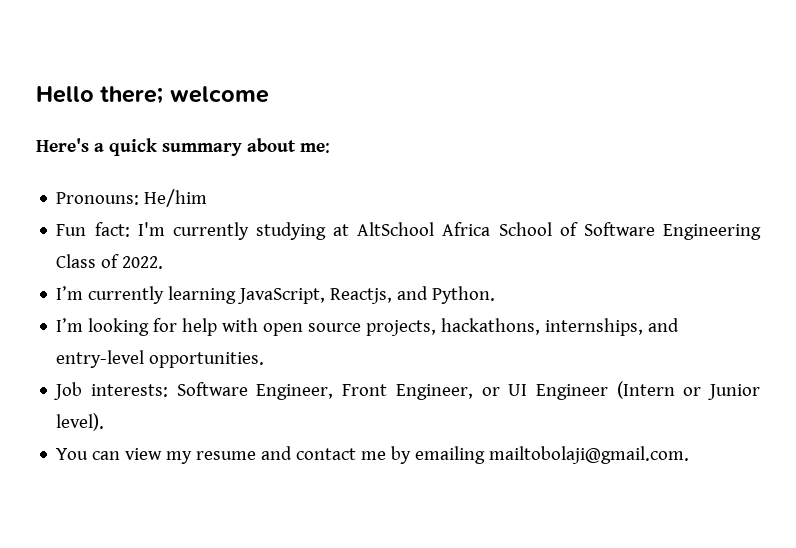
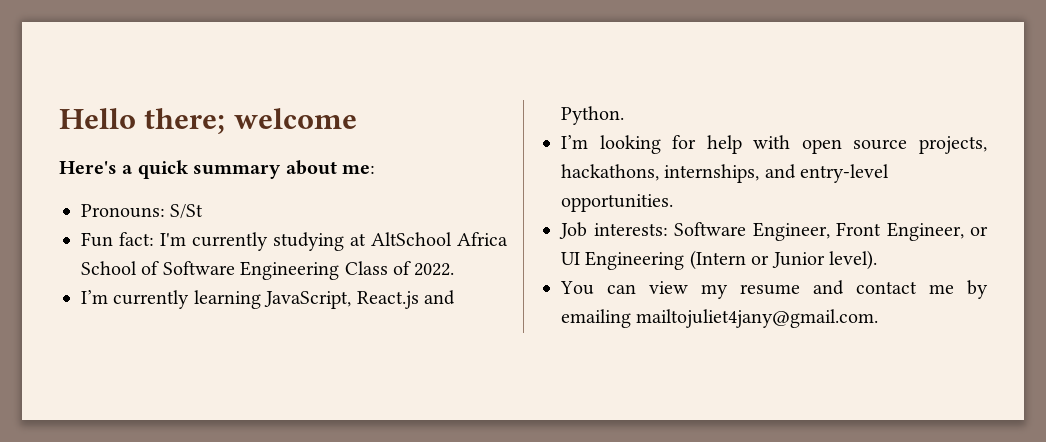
- Pronouns: He/him
+ Pronouns: S/St
- I’m currently learning JavaScript, Reactjs, and Python.
+ I’m currently learning JavaScript, React.js and Python.
- Job interests: Software Engineer, Front Engineer, or UI Engineer (Intern or Junior level).
+ Job interests: Software Engineer, Front Engineer, or UI Engineering (Intern or Junior level).
- You can view my resume and contact me by emailing mailtobolaji@gmail.com.
+ You can view my resume and contact me by emailing mailtojuliet4jany@gmail.com.

